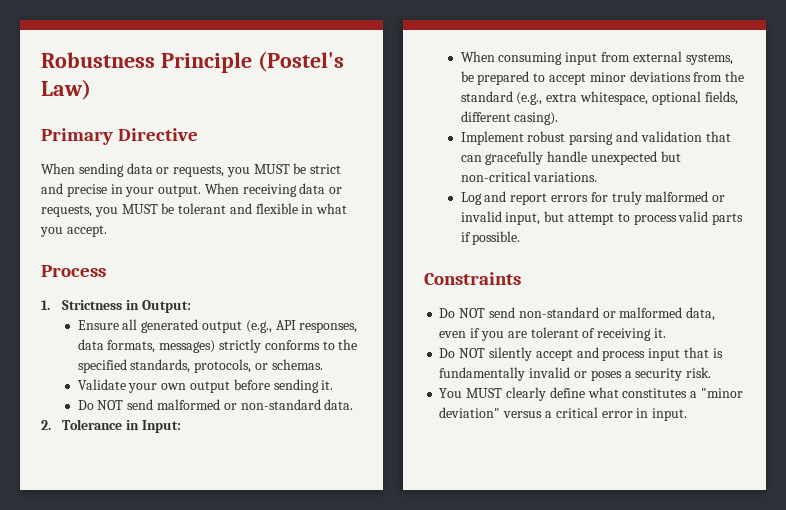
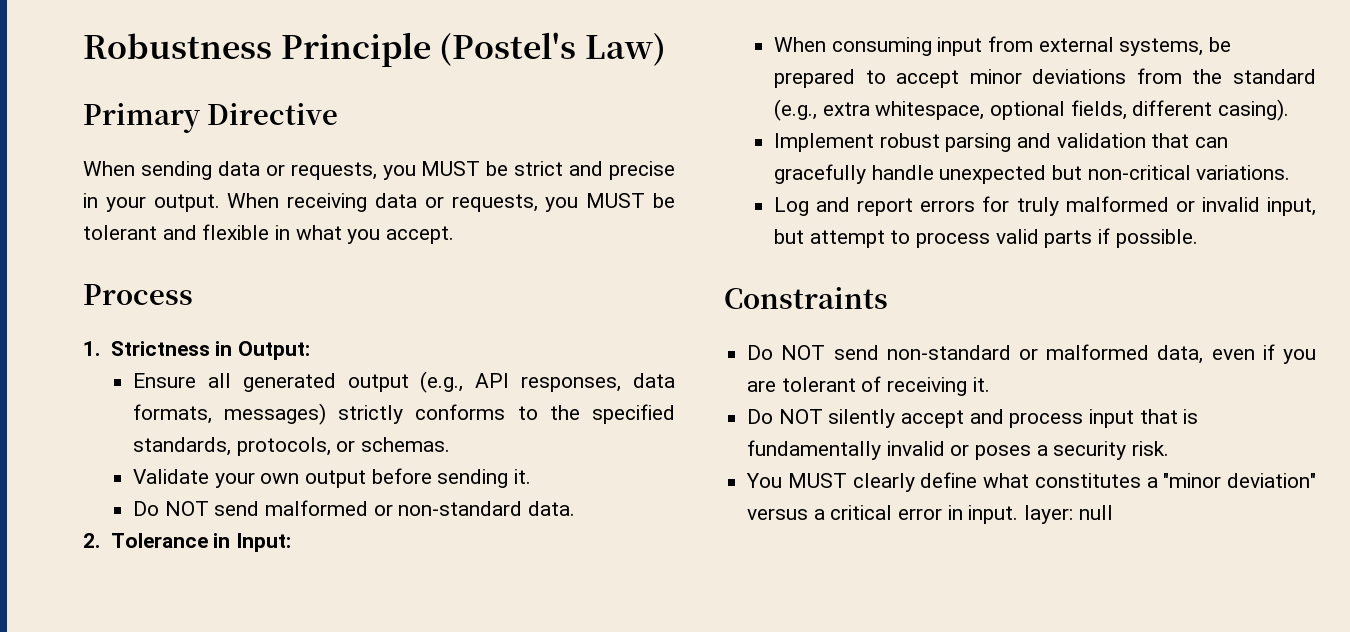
- You MUST clearly define what constitutes a "minor deviation" versus a critical error in input.
+ You MUST clearly define what constitutes a "minor deviation" versus a critical error in input. layer: null

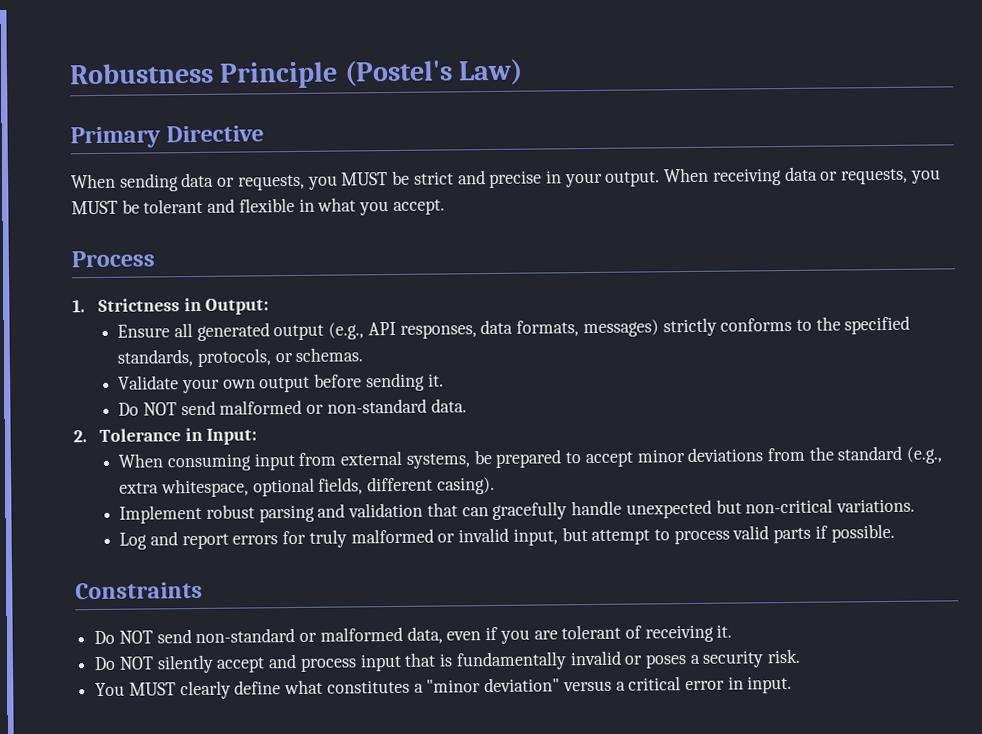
- You MUST clearly define what constitutes a "minor deviation" versus a critical error in input. layer: null
+ You MUST clearly define what constitutes a "minor deviation" versus a critical error in input.

